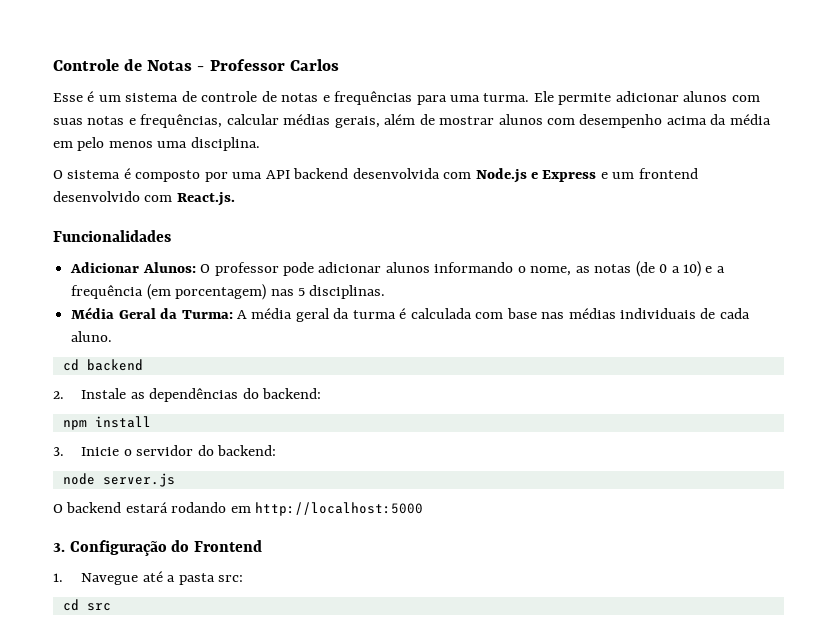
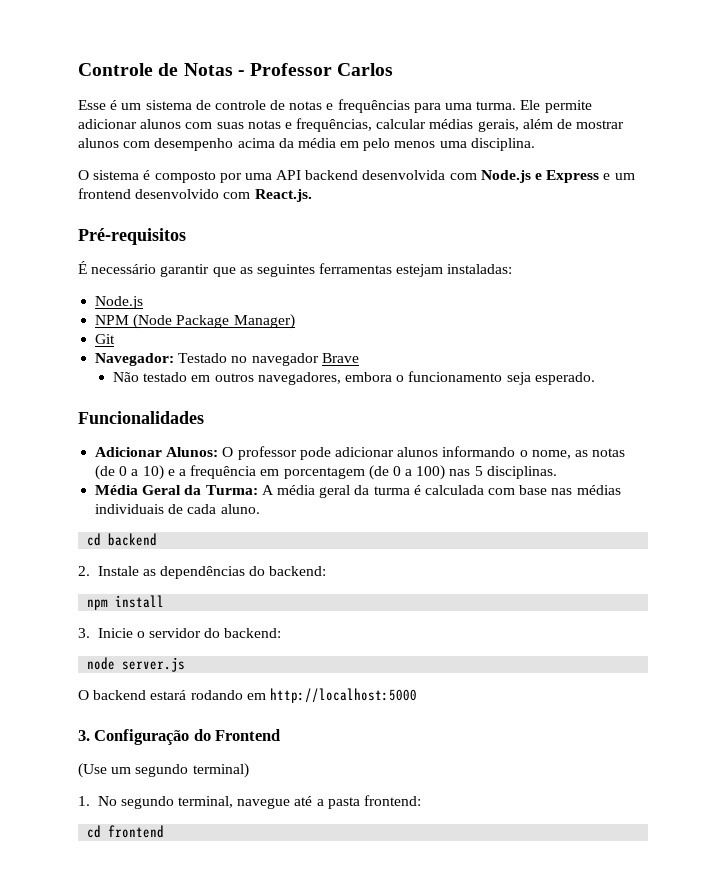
+ Pré-requisitos
+ É necessário garantir que as seguintes ferramentas estejam instaladas:
+ Node.js
+ NPM (Node Package Manager)
+ Git
+ Navegador: Testado no navegador Brave
+ Não testado em outros navegadores, embora o funcionamento seja esperado.
- Adicionar Alunos: O professor pode adicionar alunos informando o nome, as notas (de 0 a 10) e a frequência (em porcentagem) nas 5 disciplinas.
+ Adicionar Alunos: O professor pode adicionar alunos informando o nome, as notas (de 0 a 10) e a frequência em porcentagem (de 0 a 100) nas 5 disciplinas.
- 1. Navegue até a pasta src:
- cd src
+ (Use um segundo terminal)
+ 1. No segundo terminal, navegue até a pasta frontend:
+ cd frontend

